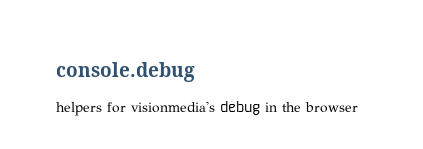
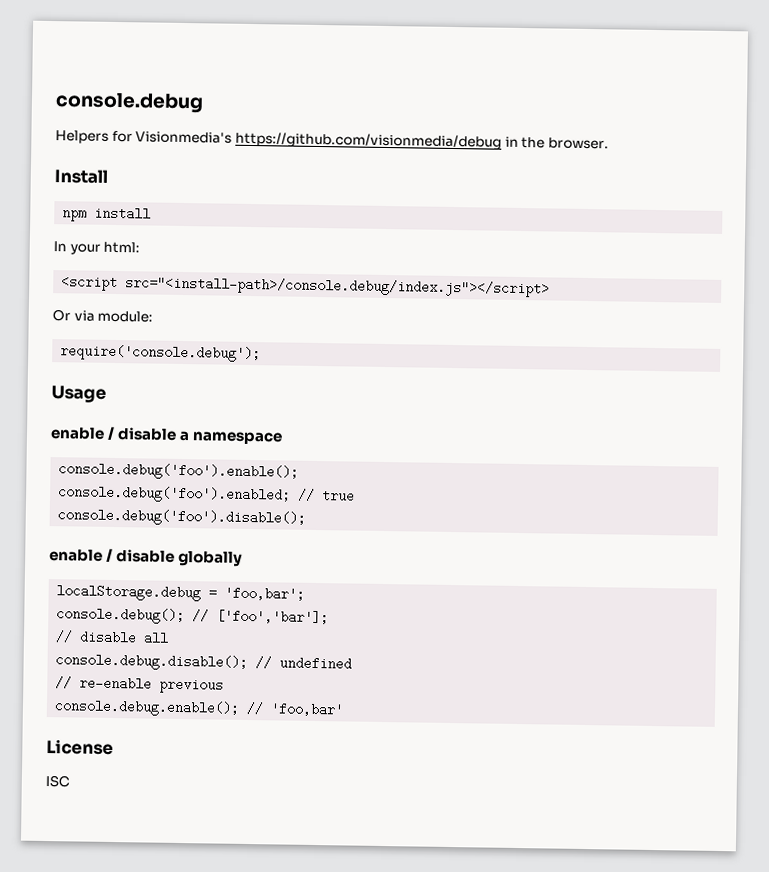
- helpers for visionmedia's debug in the browser
+ Helpers for Visionmedia's https://github.com/visionmedia/debug in the browser.
+ Install
+ npm install
+ In your html:
+ <script src="<install-path>/console.debug/index.js"></script>
+ Or via module:
+ require('console.debug');
+ Usage
+ enable / disable a namespace
+ console.debug('foo').enable();
+ console.debug('foo').enabled; // true
+ console.debug('foo').disable();
+ enable / disable globally
+ localStorage.debug = 'foo,bar';
+ console.debug(); // ['foo','bar'];
+ // disable all
+ console.debug.disable(); // undefined
+ // re-enable previous
+ console.debug.enable(); // 'foo,bar'
+ License
+ ISC

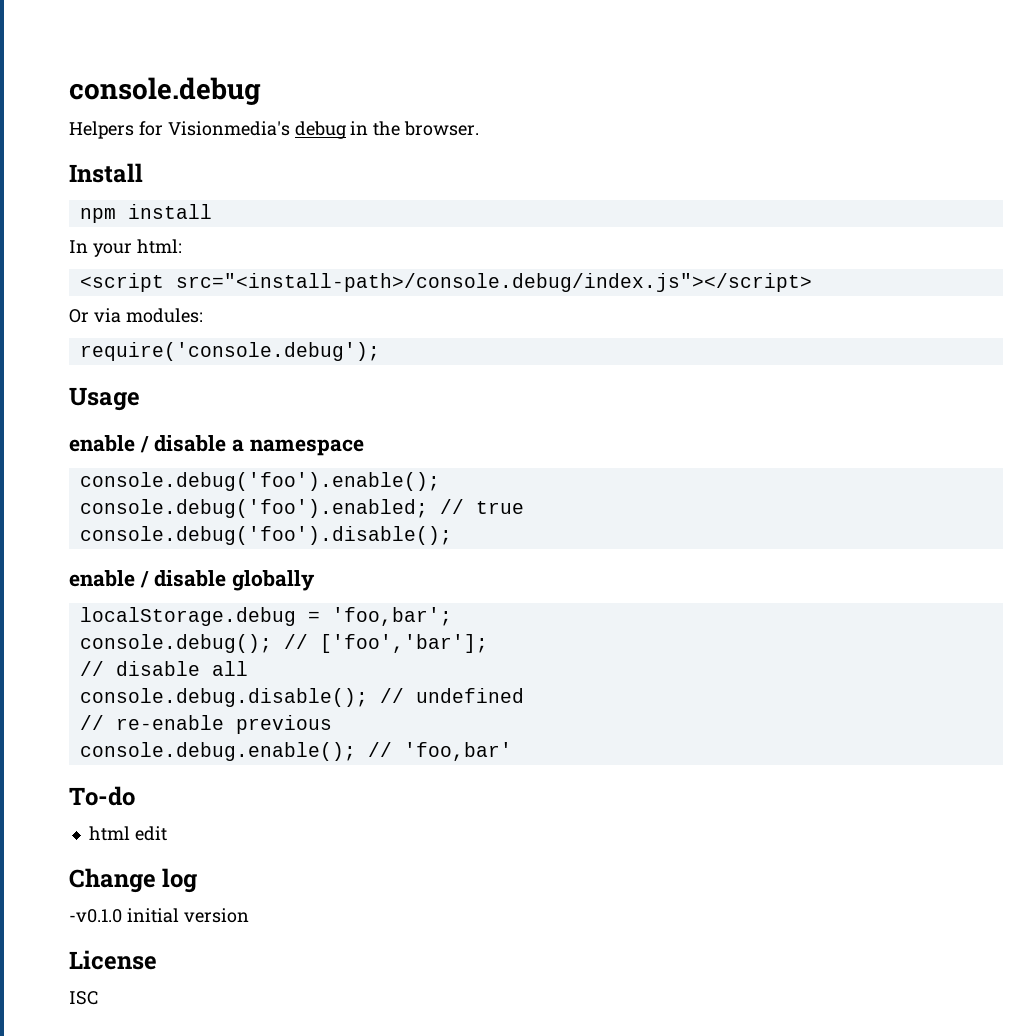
- Helpers for Visionmedia's https://github.com/visionmedia/debug in the browser.
+ Helpers for Visionmedia's debug in the browser.
- Or via module:
+ Or via modules:
+ To-do
+ html edit
+ Change log
+ -v0.1.0 initial version

